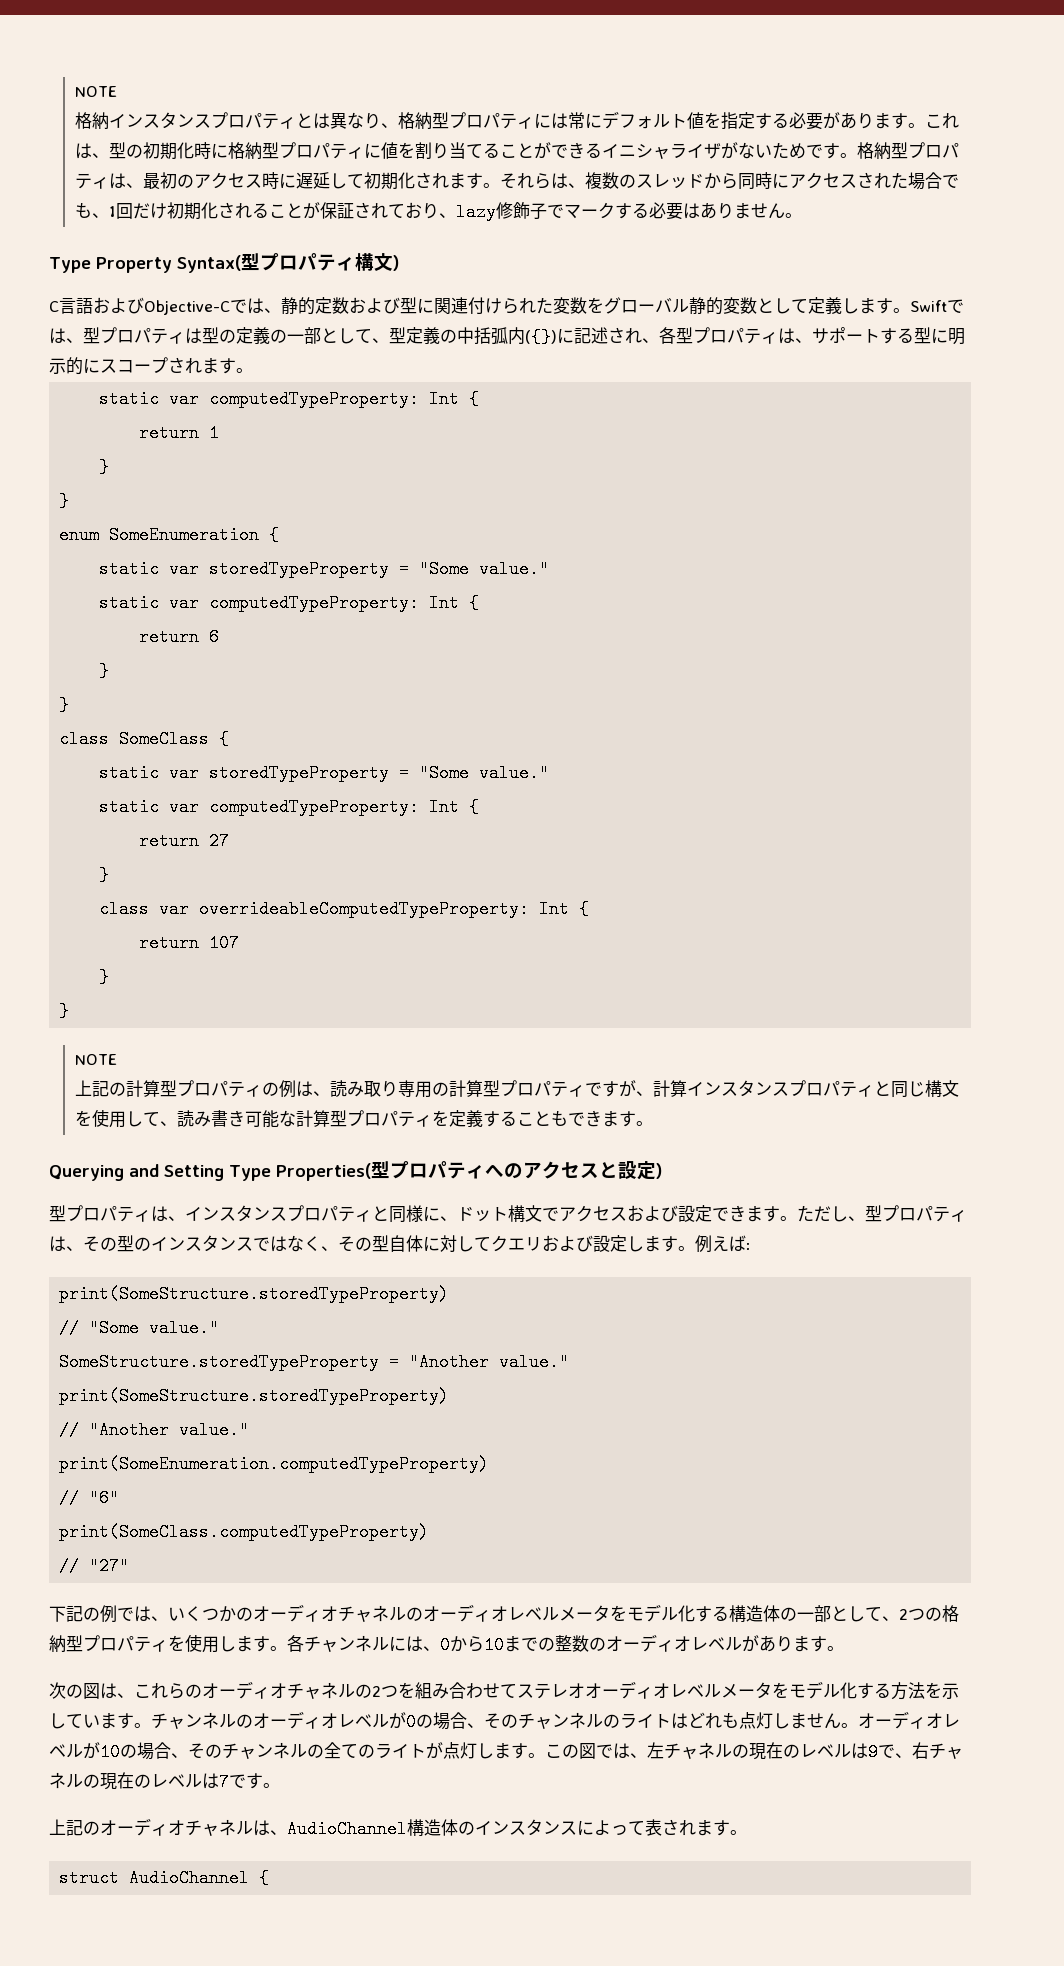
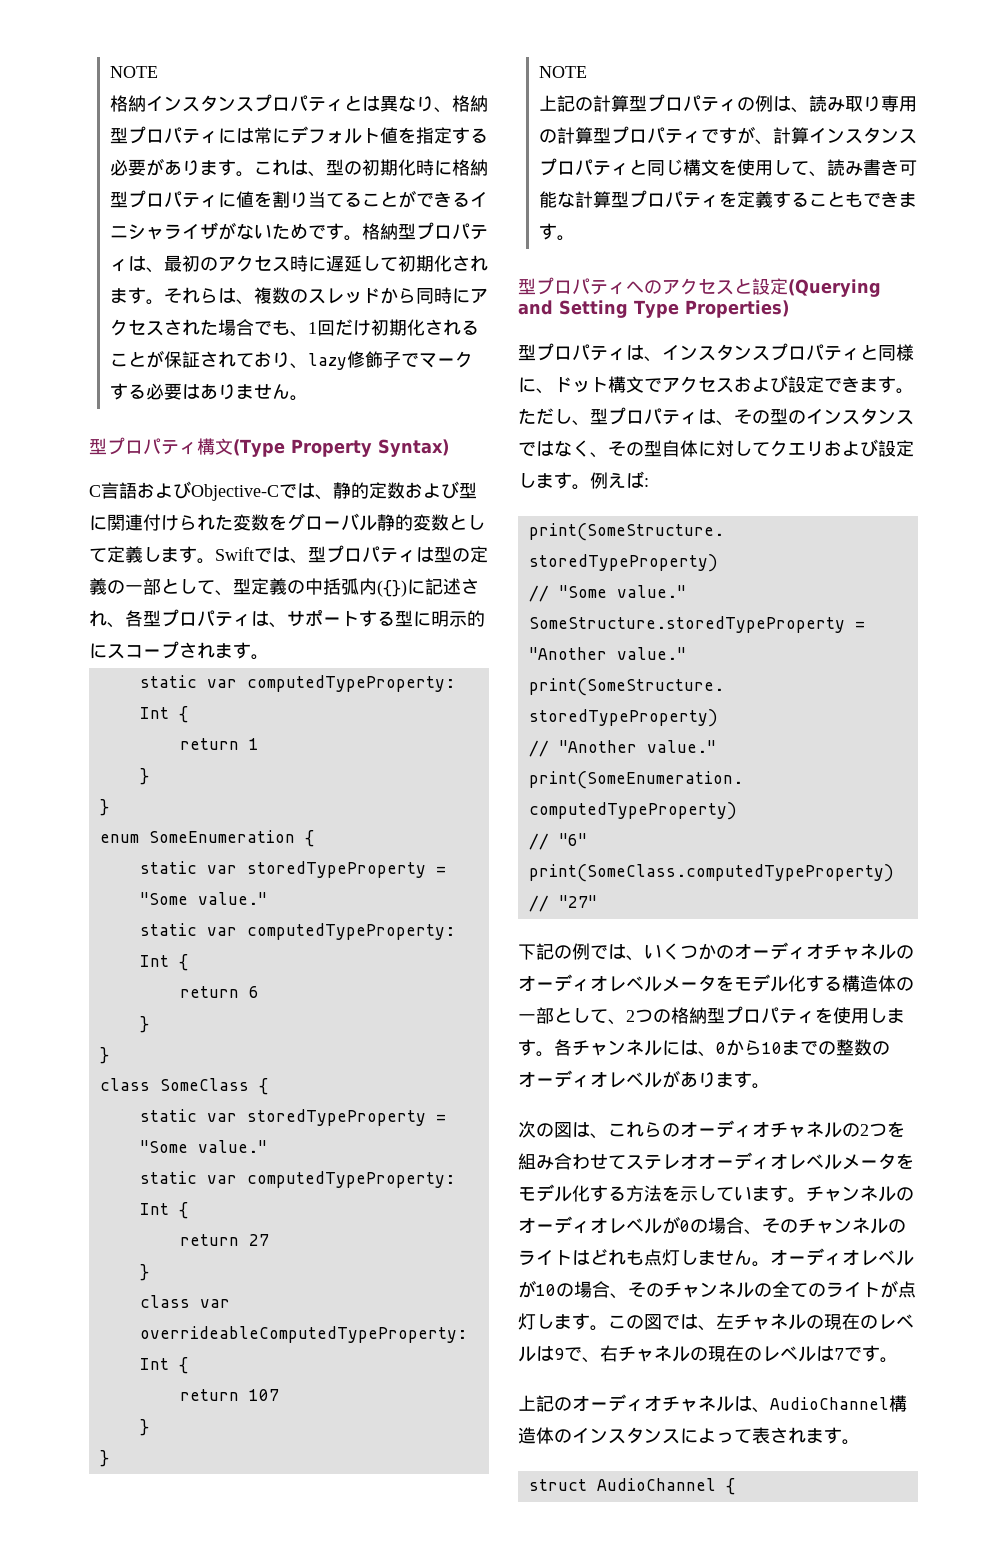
- Type Property Syntax(型プロパティ構文)
+ 型プロパティ構文(Type Property Syntax)
- Querying and Setting Type Properties(型プロパティへのアクセスと設定)
+ 型プロパティへのアクセスと設定(Querying and Setting Type Properties)

